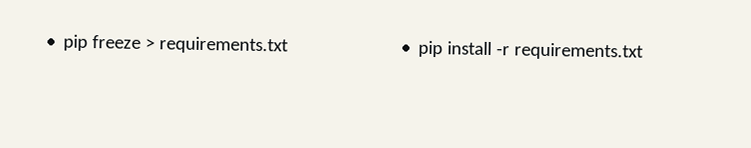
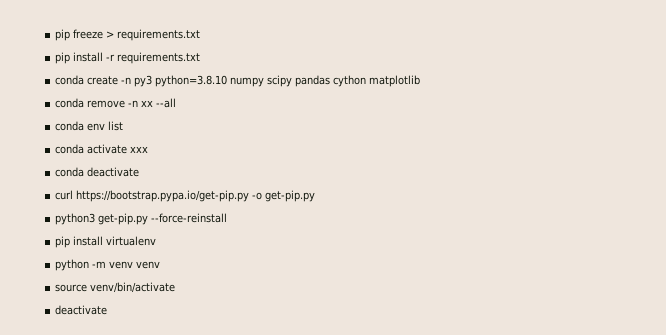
+ conda create -n py3 python=3.8.10 numpy scipy pandas cython matplotlib
+ conda remove -n xx --all
+ conda env list
+ conda activate xxx
+ conda deactivate
+ curl https://bootstrap.pypa.io/get-pip.py -o get-pip.py
+ python3 get-pip.py --force-reinstall
+ pip install virtualenv
+ python -m venv venv
+ source venv/bin/activate
+ deactivate

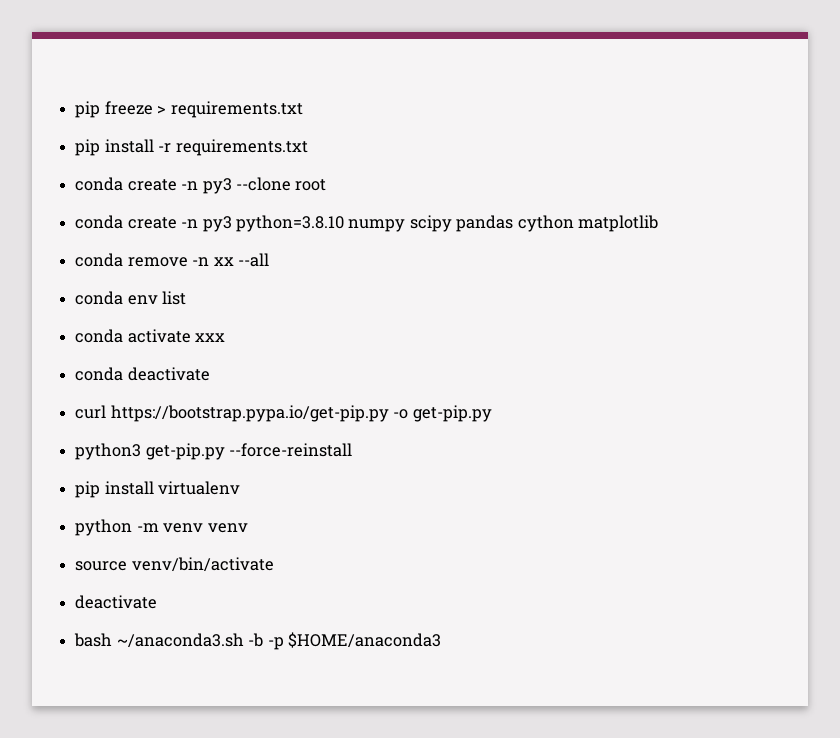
+ conda create -n py3 --clone root
+ bash ~/anaconda3.sh -b -p $HOME/anaconda3

